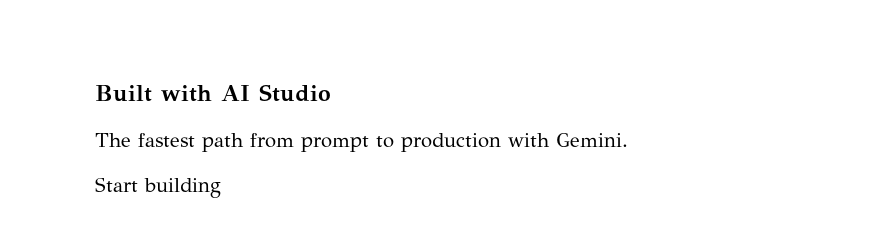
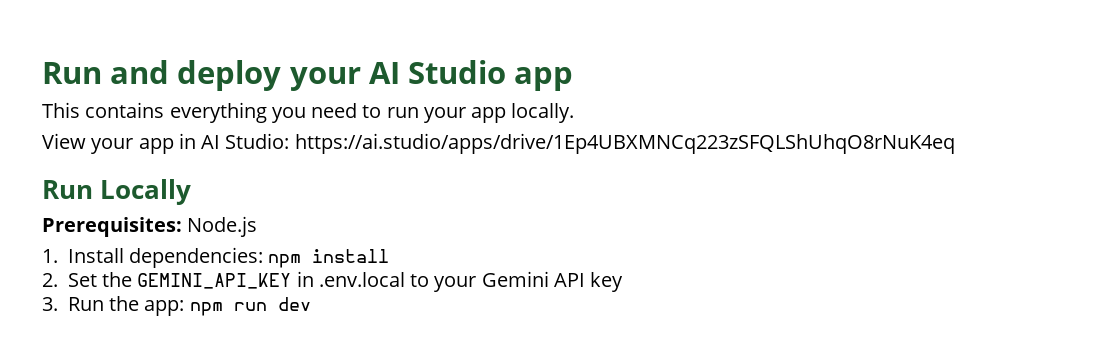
- Built with AI Studio
- The fastest path from prompt to production with Gemini.
- Start building
+ Run and deploy your AI Studio app
+ This contains everything you need to run your app locally.
+ View your app in AI Studio: https://ai.studio/apps/drive/1Ep4UBXMNCq223zSFQLShUhqO8rNuK4eq
+ Run Locally
+ Prerequisites: Node.js
+ 1. Install dependencies: npm install
+ 2. Set the GEMINI_API_KEY in .env.local to your Gemini API key
+ 3. Run the app: npm run dev

